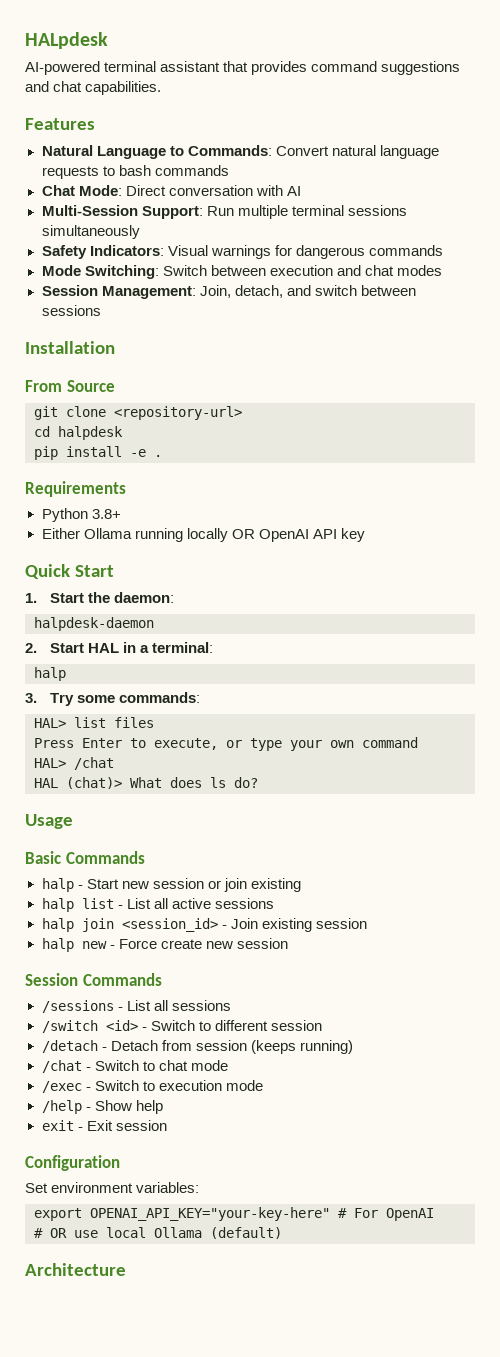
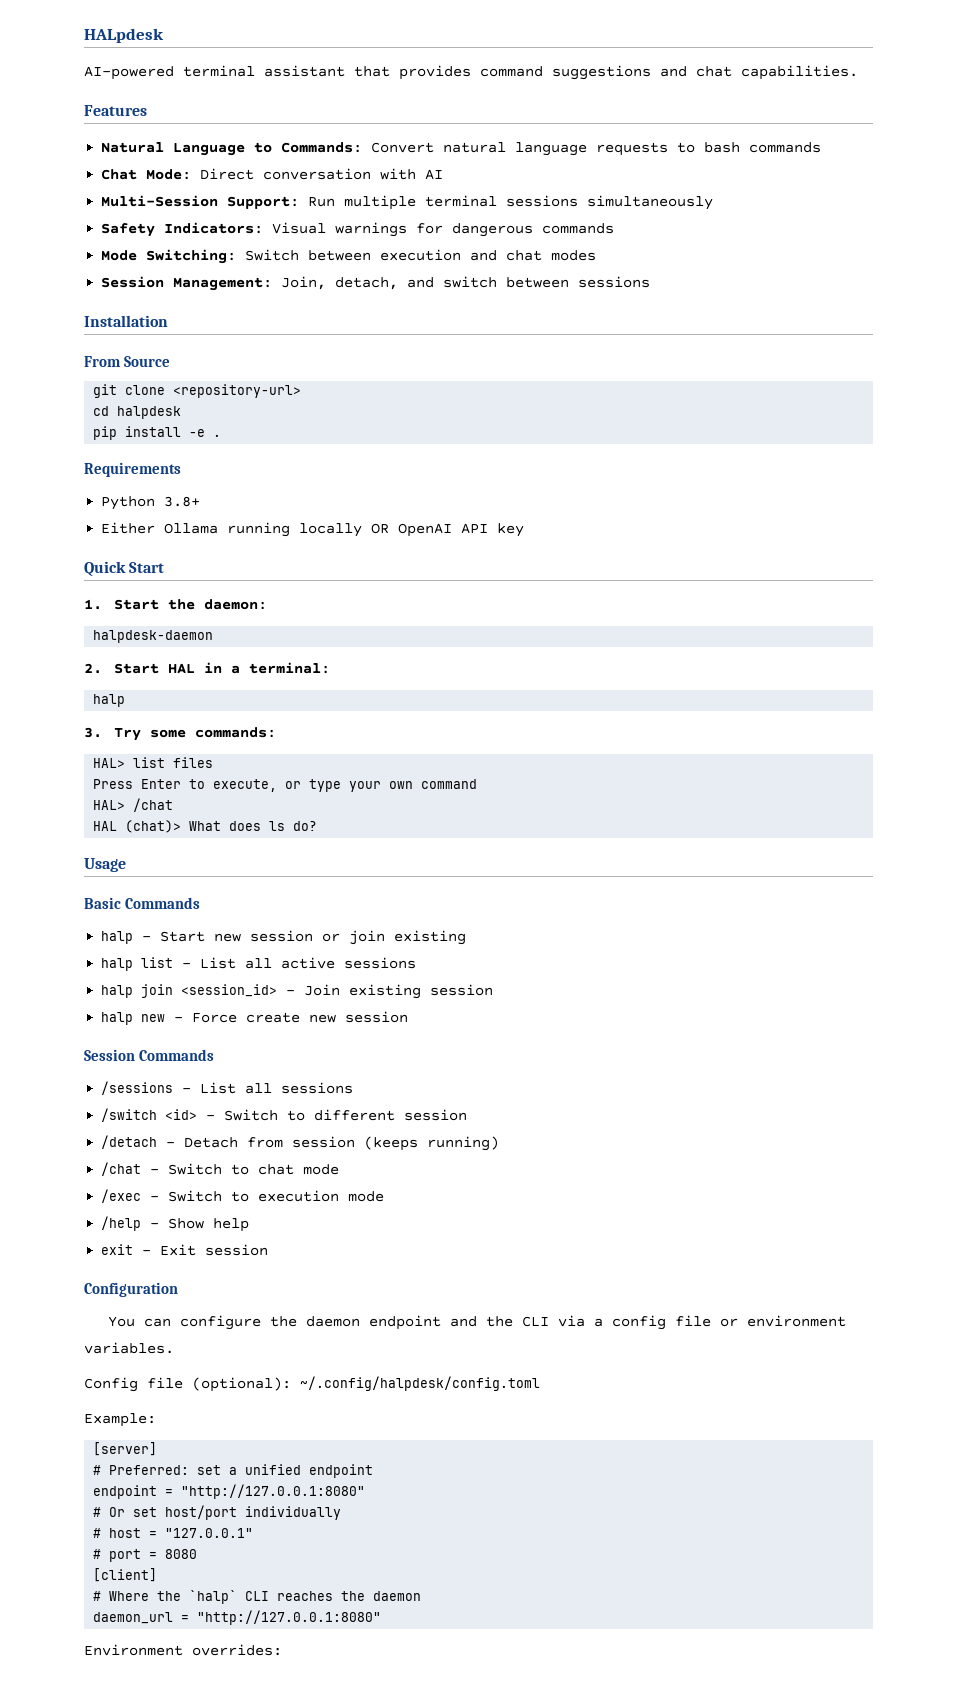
- Set environment variables:
- export OPENAI_API_KEY="your-key-here" # For OpenAI
- # OR use local Ollama (default)
- Architecture
+ You can configure the daemon endpoint and the CLI via a config file or environment variables.
+ Config file (optional): ~/.config/halpdesk/config.toml
+ Example:
+ [server]
+ # Preferred: set a unified endpoint
+ endpoint = "http://127.0.0.1:8080"
+ # Or set host/port individually
+ # host = "127.0.0.1"
+ # port = 8080
+ [client]
+ # Where the `halp` CLI reaches the daemon
+ daemon_url = "http://127.0.0.1:8080"
+ Environment overrides:

